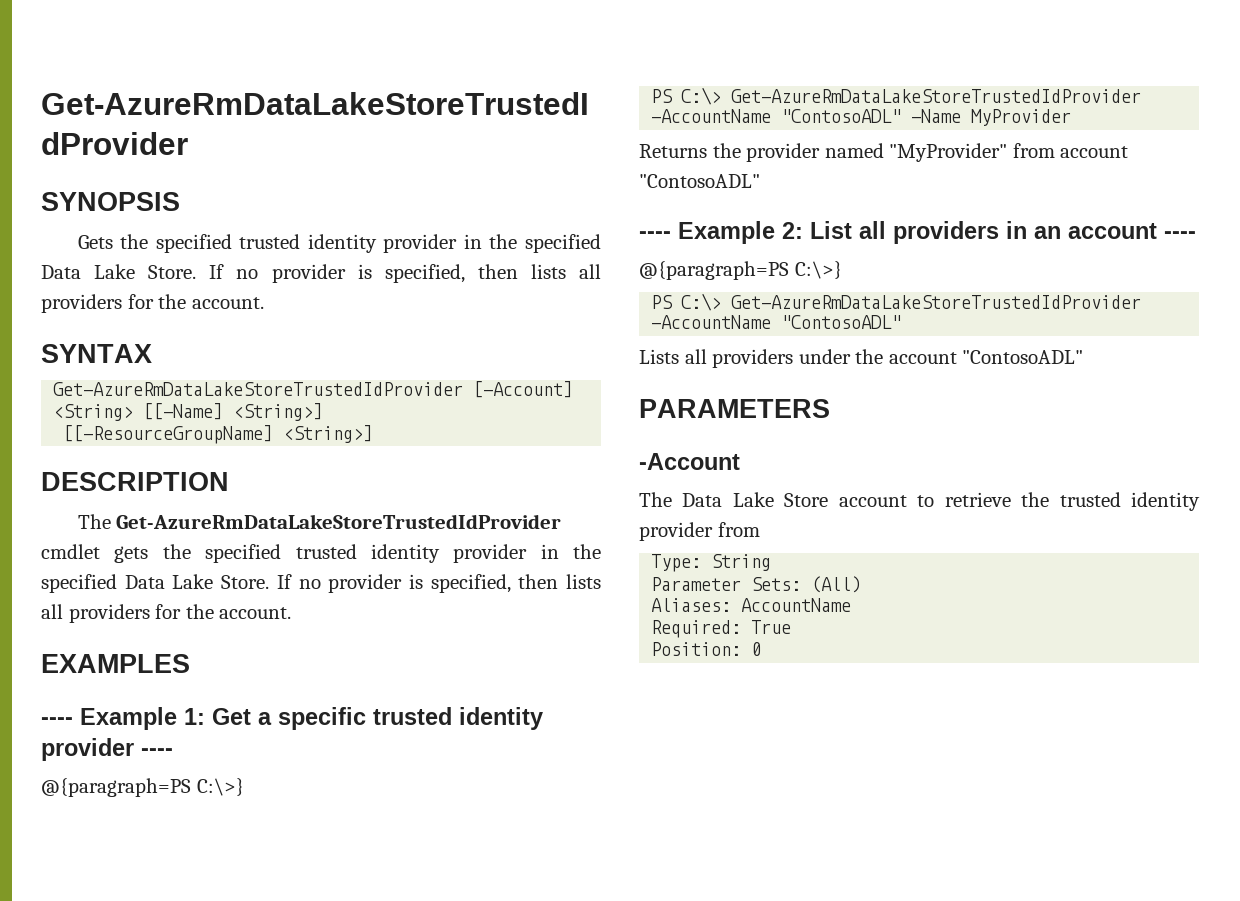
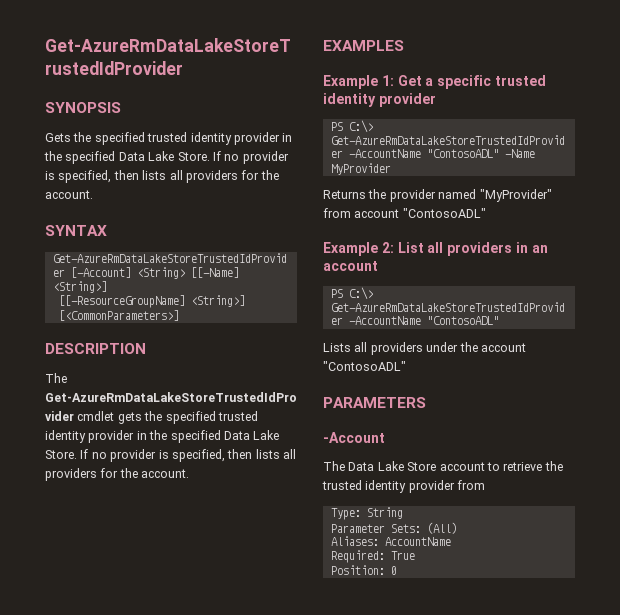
- [[-ResourceGroupName] <String>]
+ [[-ResourceGroupName] <String>] [<CommonParameters>]
- ---- Example 1: Get a specific trusted identity provider ----
- @{paragraph=PS C:\>}
+ Example 1: Get a specific trusted identity provider
- ---- Example 2: List all providers in an account ----
- @{paragraph=PS C:\>}
+ Example 2: List all providers in an account

